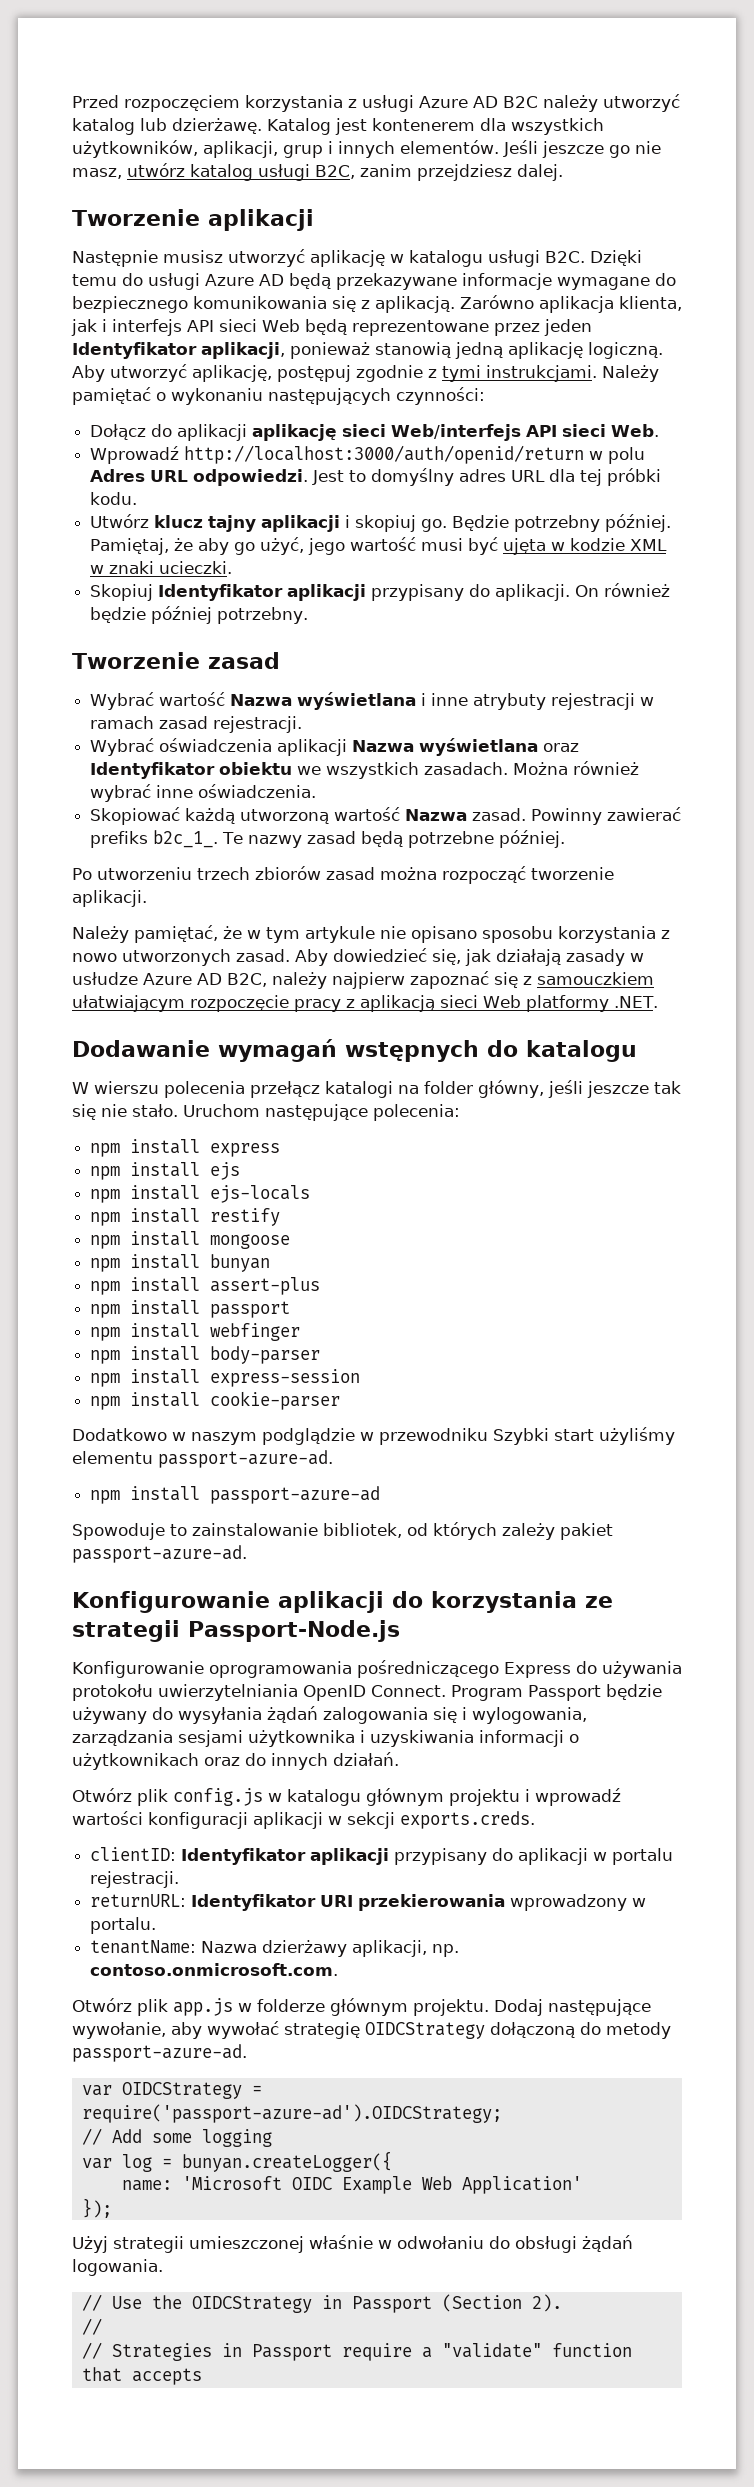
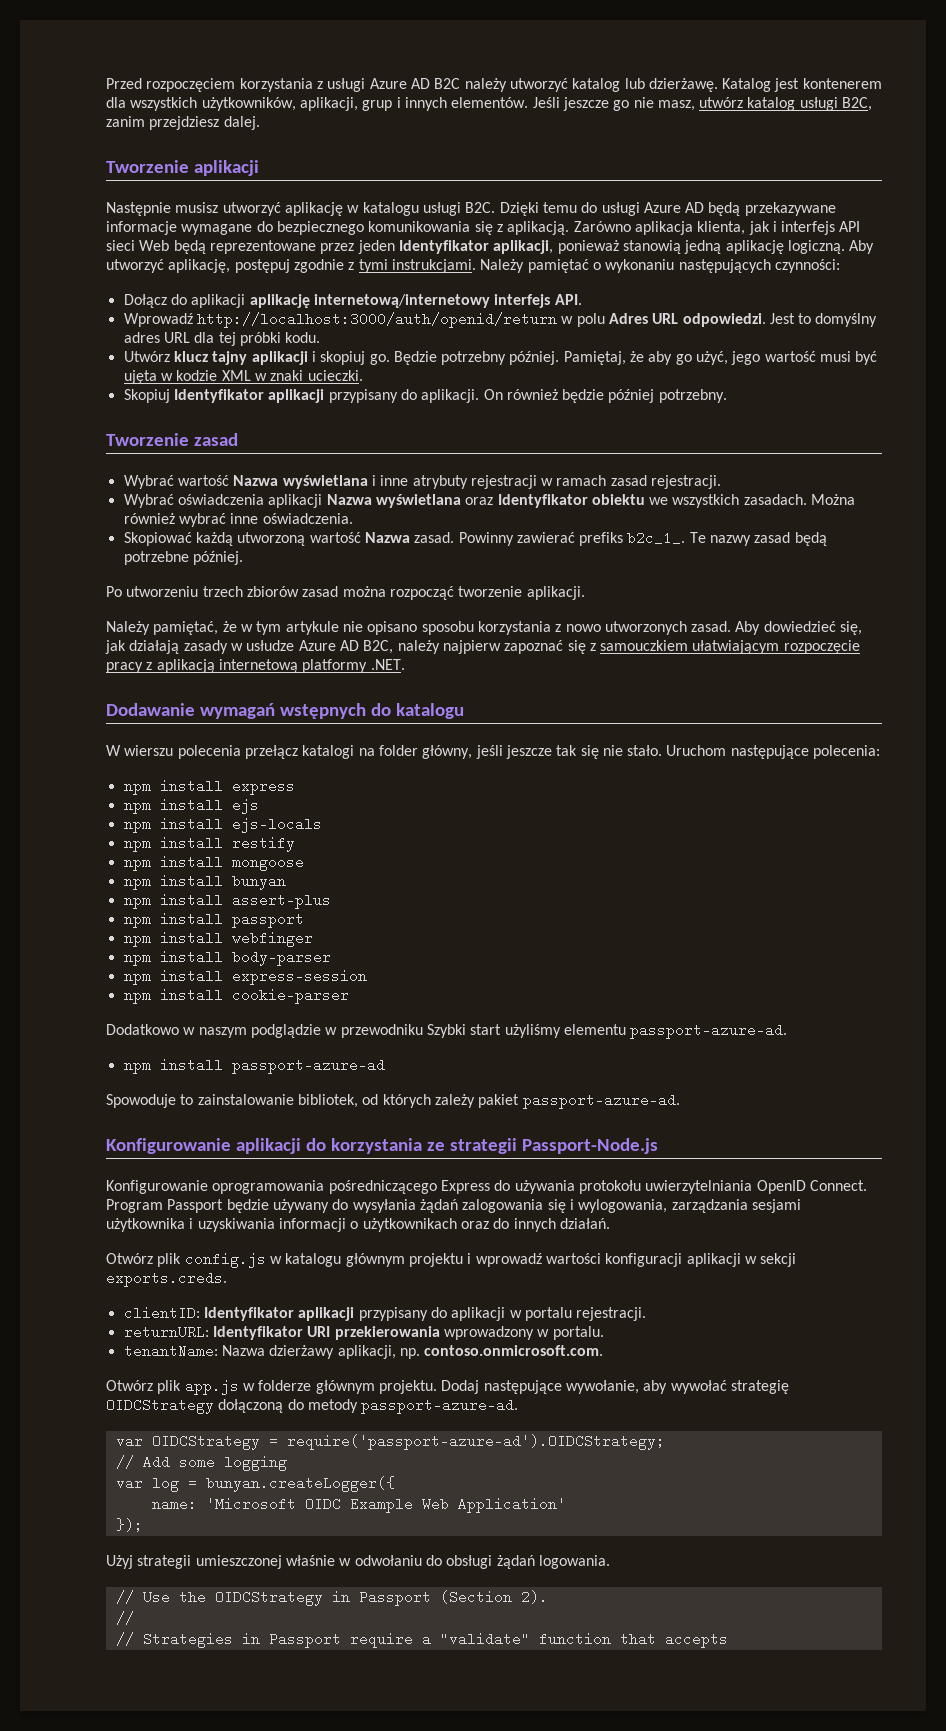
- Dołącz do aplikacji aplikację sieci Web/interfejs API sieci Web.
+ Dołącz do aplikacji aplikację internetową/internetowy interfejs API.
- Aby dowiedzieć się, jak działają zasady w usłudze Azure AD B2C, należy najpierw zapoznać się z samouczkiem ułatwiającym rozpoczęcie pracy z aplikacją sieci Web platformy .NET.
+ Aby dowiedzieć się, jak działają zasady w usłudze Azure AD B2C, należy najpierw zapoznać się z samouczkiem ułatwiającym rozpoczęcie pracy z aplikacją internetową platformy .NET.

